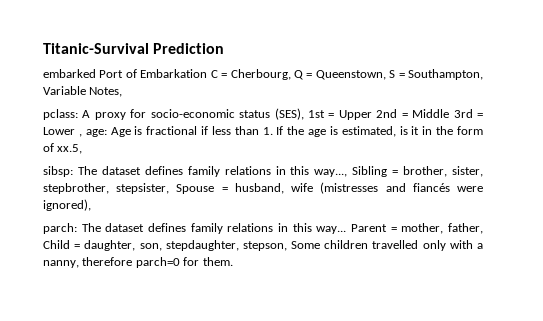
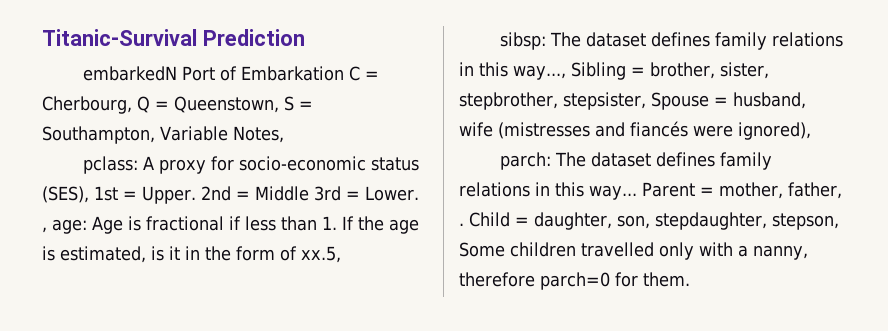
- embarked Port of Embarkation C = Cherbourg, Q = Queenstown, S = Southampton, Variable Notes,
+ embarkedN Port of Embarkation C = Cherbourg, Q = Queenstown, S = Southampton, Variable Notes,
- pclass: A proxy for socio-economic status (SES), 1st = Upper 2nd = Middle 3rd = Lower , age: Age is fractional if less than 1. If the age is estimated, is it in the form of xx.5,
+ pclass: A proxy for socio-economic status (SES), 1st = Upper. 2nd = Middle 3rd = Lower. , age: Age is fractional if less than 1. If the age is estimated, is it in the form of xx.5,
- Parent = mother, father, Child = daughter, son, stepdaughter, stepson, Some children travelled only with a nanny, therefore parch=0 for them.
+ Parent = mother, father, . Child = daughter, son, stepdaughter, stepson, Some children travelled only with a nanny, therefore parch=0 for them.

